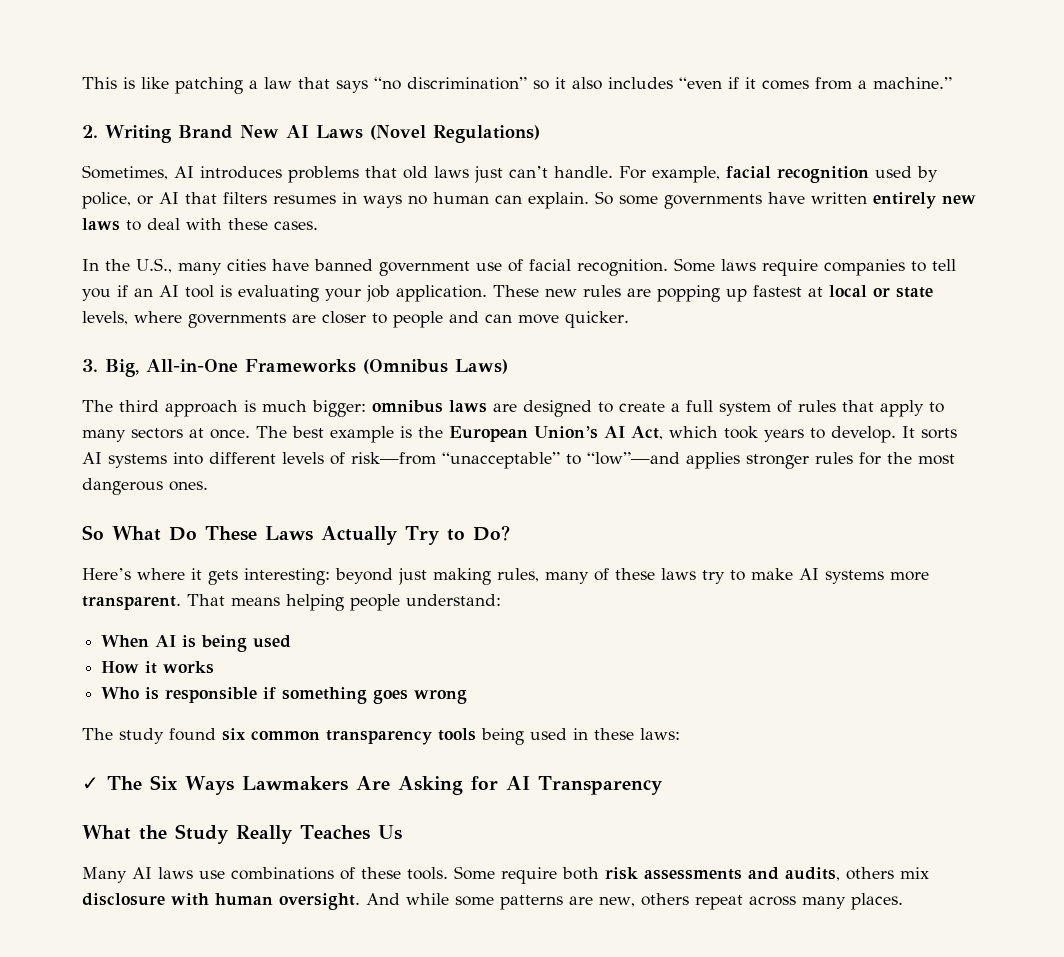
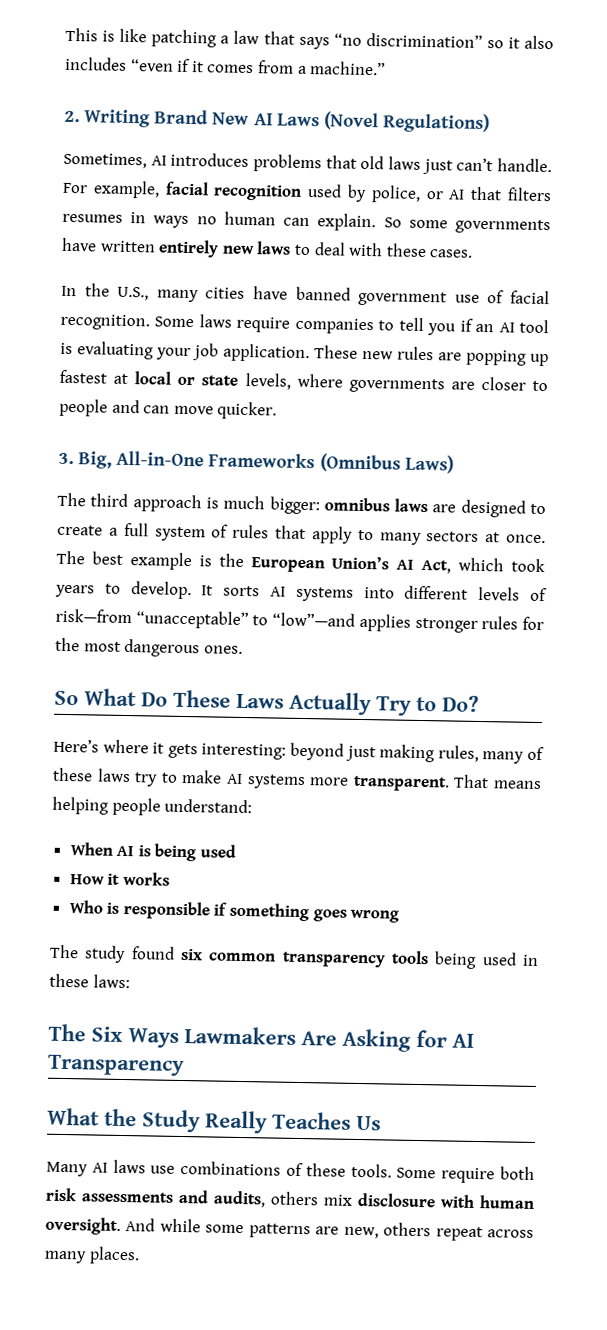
- ✓ The Six Ways Lawmakers Are Asking for AI Transparency
+ The Six Ways Lawmakers Are Asking for AI Transparency

